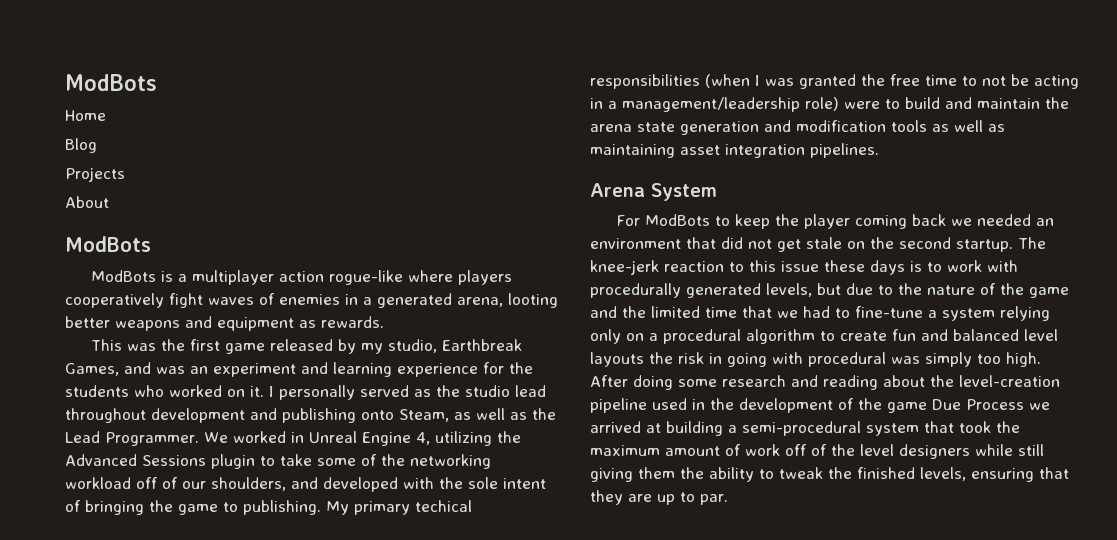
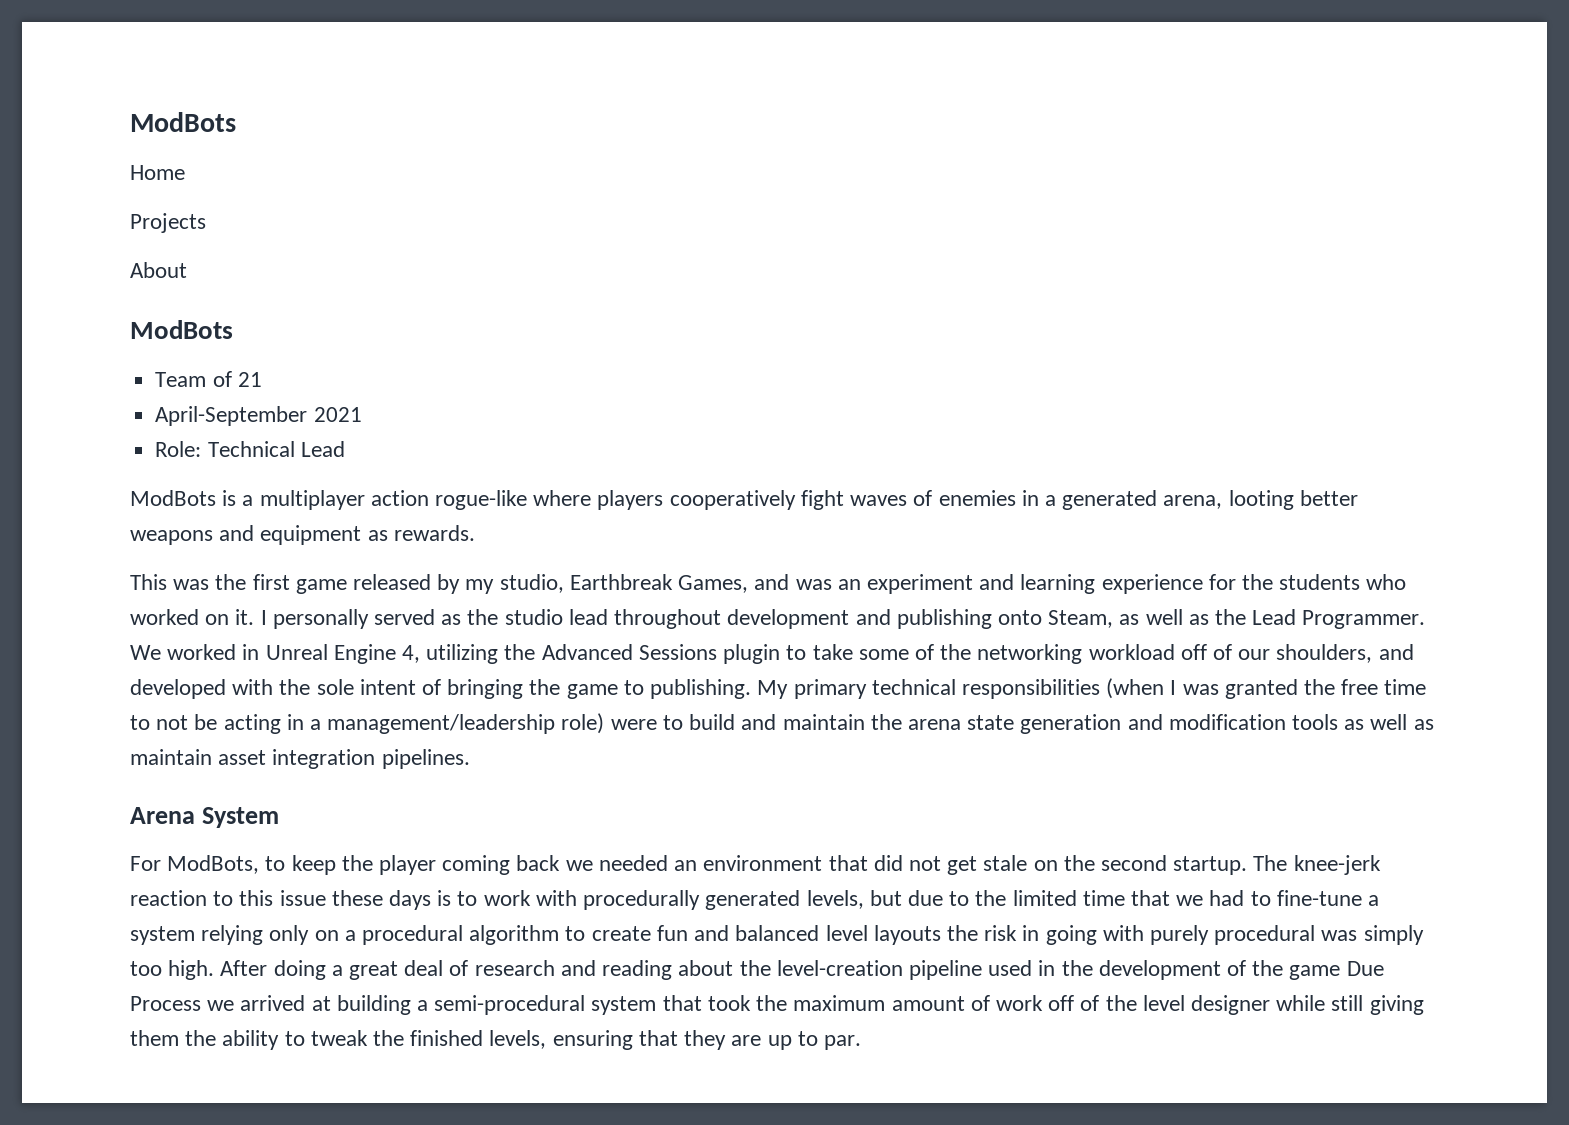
- Blog
+ Team of 21
+ April-September 2021
+ Role: Technical Lead
- My primary techical responsibilities (when I was granted the free time to not be acting in a management/leadership role) were to build and maintain the arena state generation and modification tools as well as maintaining asset integration pipelines.
+ My primary technical responsibilities (when I was granted the free time to not be acting in a management/leadership role) were to build and maintain the arena state generation and modification tools as well as maintain asset integration pipelines.
- For ModBots to keep the player coming back we needed an environment that did not get stale on the second startup.
+ For ModBots, to keep the player coming back we needed an environment that did not get stale on the second startup.
- The knee-jerk reaction to this issue these days is to work with procedurally generated levels, but due to the nature of the game and the limited time that we had to fine-tune a system relying only on a procedural algorithm to create fun and balanced level layouts the risk in going with procedural was simply too high.
+ The knee-jerk reaction to this issue these days is to work with procedurally generated levels, but due to the limited time that we had to fine-tune a system relying only on a procedural algorithm to create fun and balanced level layouts the risk in going with purely procedural was simply too high.
- After doing some research and reading about the level-creation pipeline used in the development of the game Due Process we arrived at building a semi-procedural system that took the maximum amount of work off of the level designers while still giving them the ability to tweak the finished levels, ensuring that they are up to par.
+ After doing a great deal of research and reading about the level-creation pipeline used in the development of the game Due Process we arrived at building a semi-procedural system that took the maximum amount of work off of the level designer while still giving them the ability to tweak the finished levels, ensuring that they are up to par.

